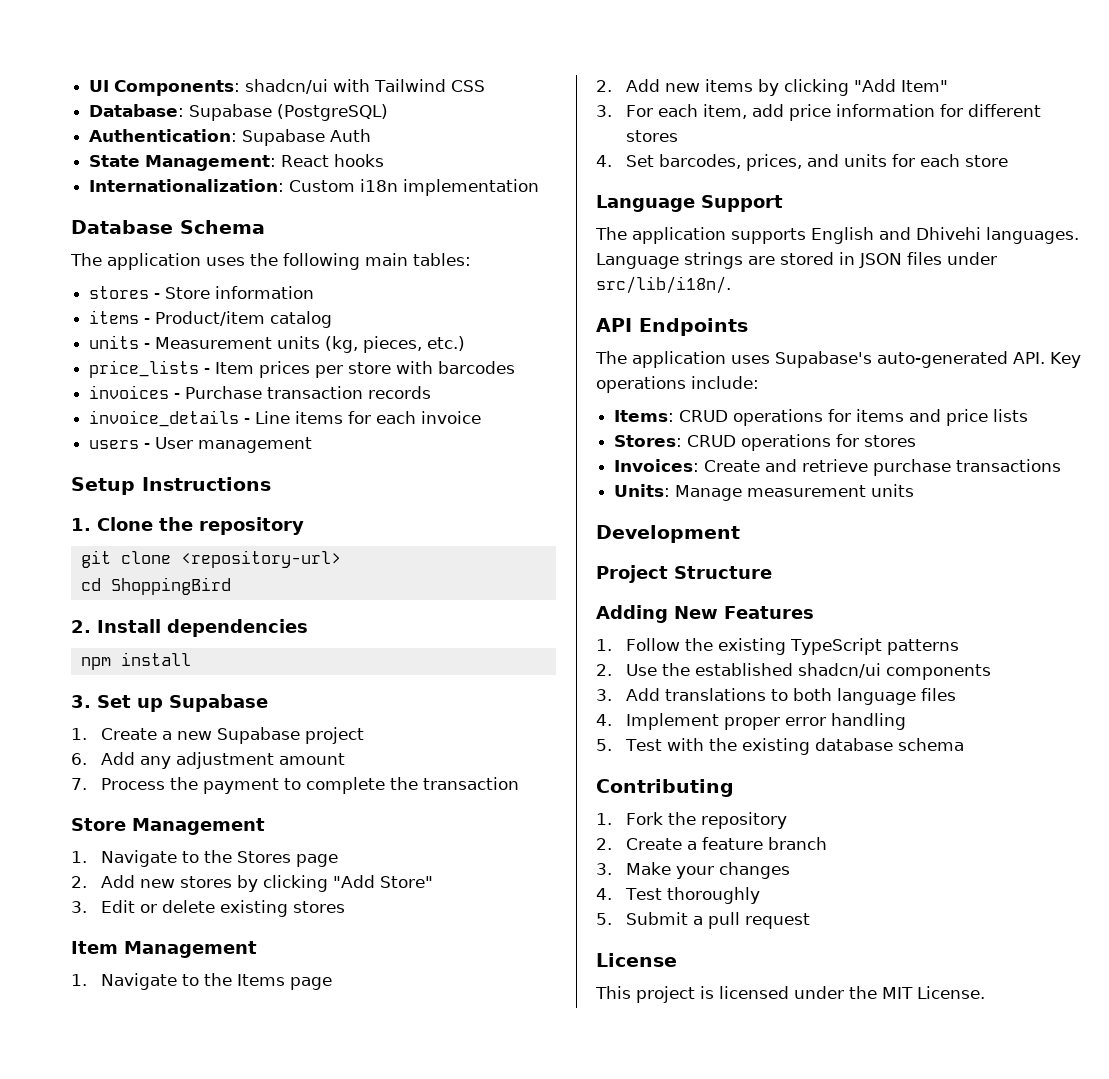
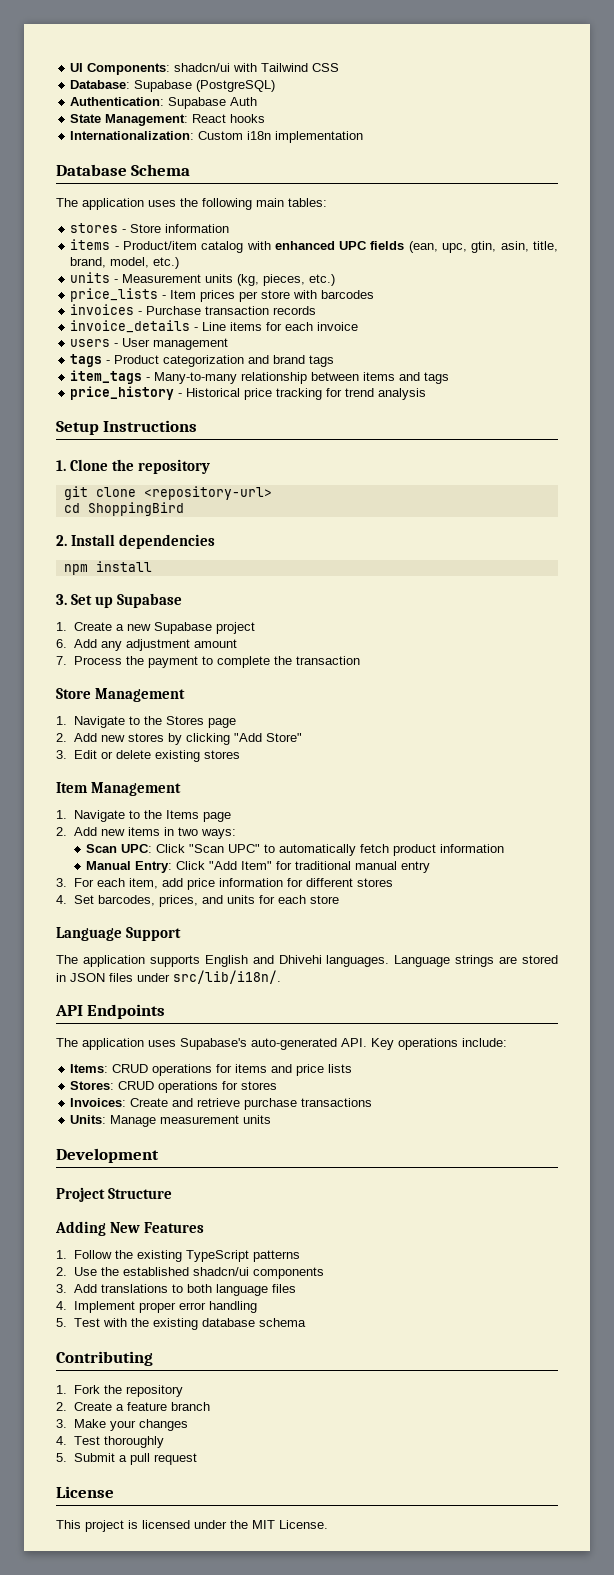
- items - Product/item catalog
+ items - Product/item catalog with enhanced UPC fields (ean, upc, gtin, asin, title, brand, model, etc.)
+ tags - Product categorization and brand tags
+ item_tags - Many-to-many relationship between items and tags
+ price_history - Historical price tracking for trend analysis
- 2. Add new items by clicking "Add Item"
+ 2. Add new items in two ways:
+ Scan UPC: Click "Scan UPC" to automatically fetch product information
+ Manual Entry: Click "Add Item" for traditional manual entry

